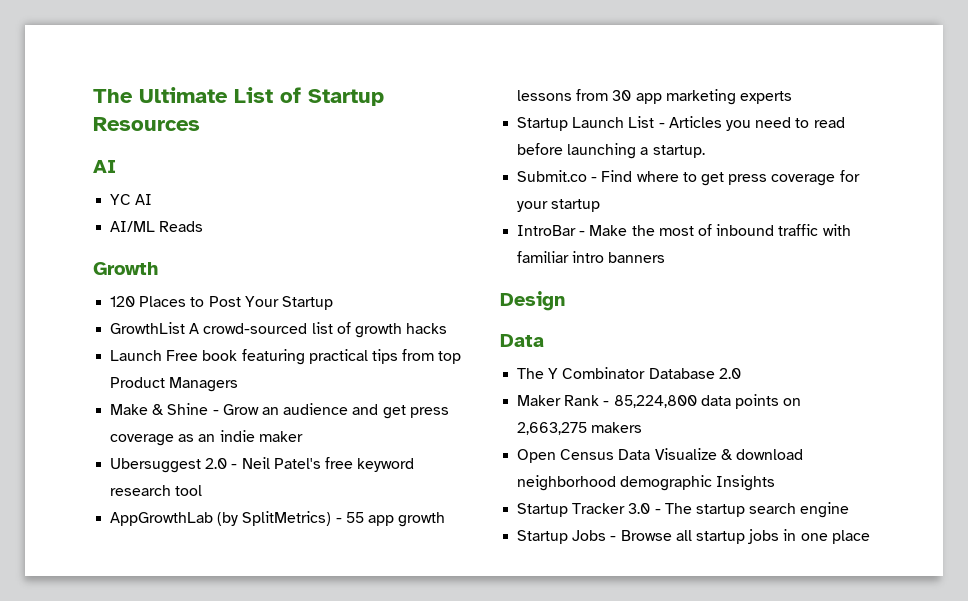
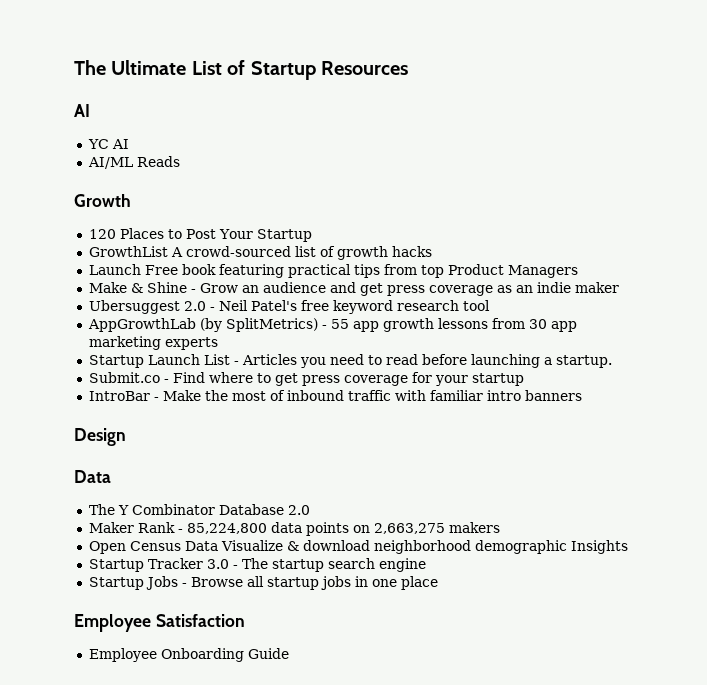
+ Employee Satisfaction
+ Employee Onboarding Guide

